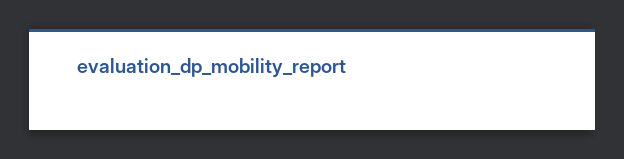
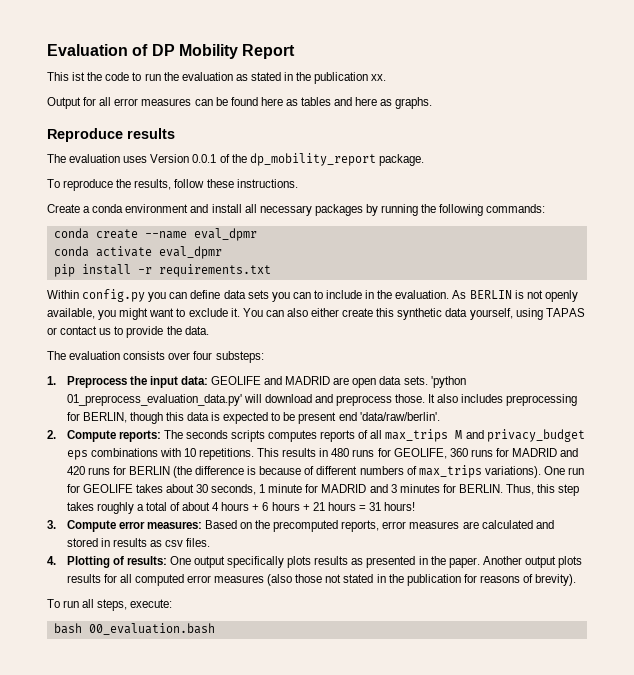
- evaluation_dp_mobility_report
+ Evaluation of DP Mobility Report
+ This ist the code to run the evaluation as stated in the publication xx.
+ Output for all error measures can be found here as tables and here as graphs.
+ Reproduce results
+ The evaluation uses Version 0.0.1 of the dp_mobility_report package.
+ To reproduce the results, follow these instructions.
+ Create a conda environment and install all necessary packages by running the following commands:
+ conda create --name eval_dpmr
+ conda activate eval_dpmr
+ pip install -r requirements.txt
+ Within config.py you can define data sets you can to include in the evaluation. As BERLIN is not openly available, you might want to exclude it. You can also either create this synthetic data yourself, using TAPAS or contact us to provide the data.
+ The evaluation consists over four substeps:
+ 1. Preprocess the input data: GEOLIFE and MADRID are open data sets. 'python 01_preprocess_evaluation_data.py' will download and preprocess those. It also includes preprocessing for BERLIN, though this data is expected to be present end 'data/raw/berlin'.
+ 2. Compute reports: The seconds scripts computes reports of all max_trips M and privacy_budget eps combinations with 10 repetitions. This results in 480 runs for GEOLIFE, 360 runs for MADRID and 420 runs for BERLIN (the difference is because of different numbers of max_trips variations). One run for GEOLIFE takes about 30 seconds, 1 minute for MADRID and 3 minutes for BERLIN. Thus, this step takes roughly a total of about 4 hours + 6 hours + 21 hours = 31 hours!
+ 3. Compute error measures: Based on the precomputed reports, error measures are calculated and stored in results as csv files.
+ 4. Plotting of results: One output specifically plots results as presented in the paper. Another output plots results for all computed error measures (also those not stated in the publication for reasons of brevity).
+ To run all steps, execute:
+ bash 00_evaluation.bash

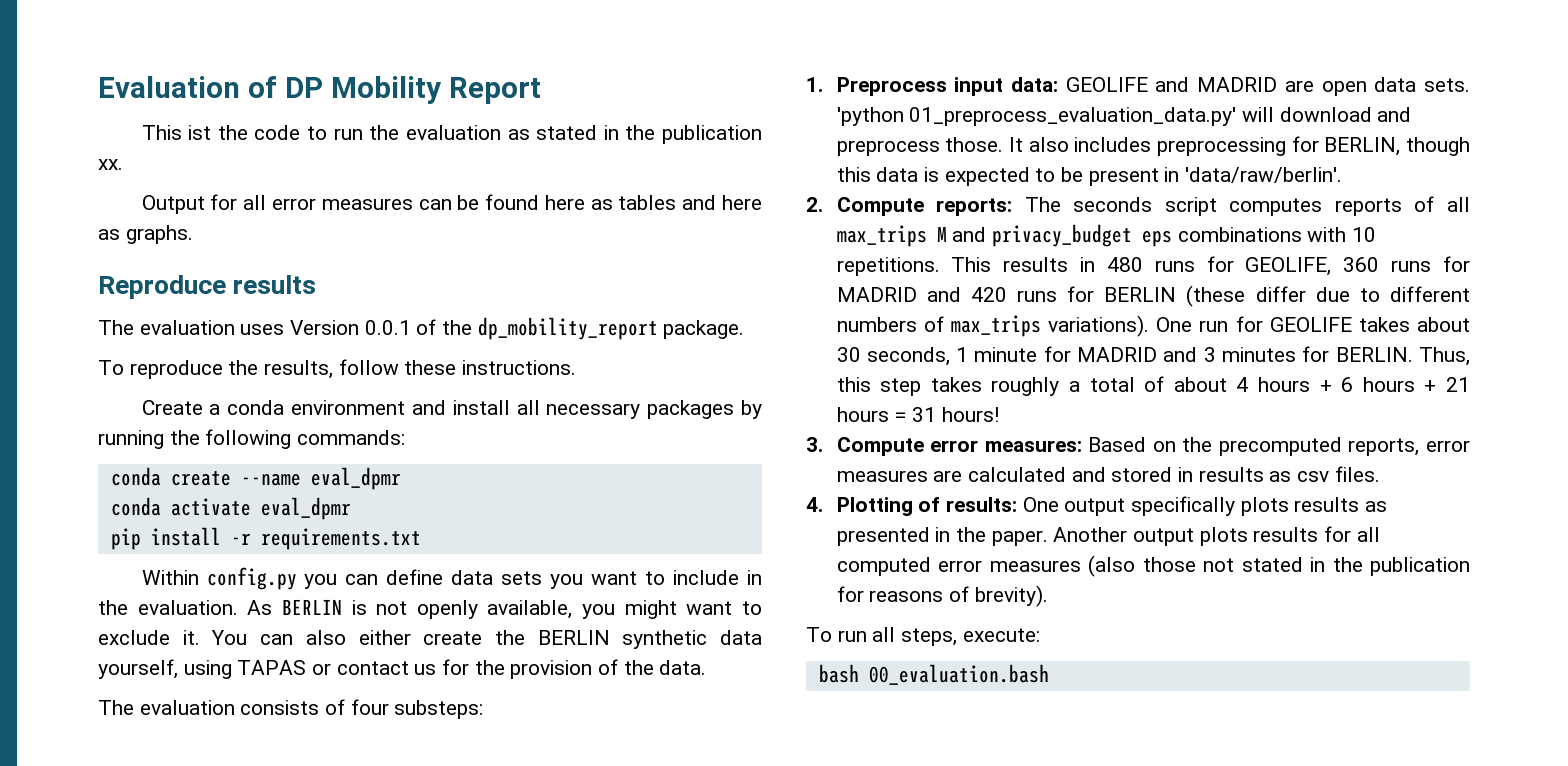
- Within config.py you can define data sets you can to include in the evaluation.
+ Within config.py you can define data sets you want to include in the evaluation.
- You can also either create this synthetic data yourself, using TAPAS or contact us to provide the data.
+ You can also either create the BERLIN synthetic data yourself, using TAPAS or contact us for the provision of the data.
- The evaluation consists over four substeps:
+ The evaluation consists of four substeps:
- 1. Preprocess the input data: GEOLIFE and MADRID are open data sets.
+ 1. Preprocess input data: GEOLIFE and MADRID are open data sets.
- It also includes preprocessing for BERLIN, though this data is expected to be present end 'data/raw/berlin'.
+ It also includes preprocessing for BERLIN, though this data is expected to be present in 'data/raw/berlin'.
- 2. Compute reports: The seconds scripts computes reports of all max_trips M and privacy_budget eps combinations with 10 repetitions.
+ 2. Compute reports: The seconds script computes reports of all max_trips M and privacy_budget eps combinations with 10 repetitions.
- This results in 480 runs for GEOLIFE, 360 runs for MADRID and 420 runs for BERLIN (the difference is because of different numbers of max_trips variations).
+ This results in 480 runs for GEOLIFE, 360 runs for MADRID and 420 runs for BERLIN (these differ due to different numbers of max_trips variations).

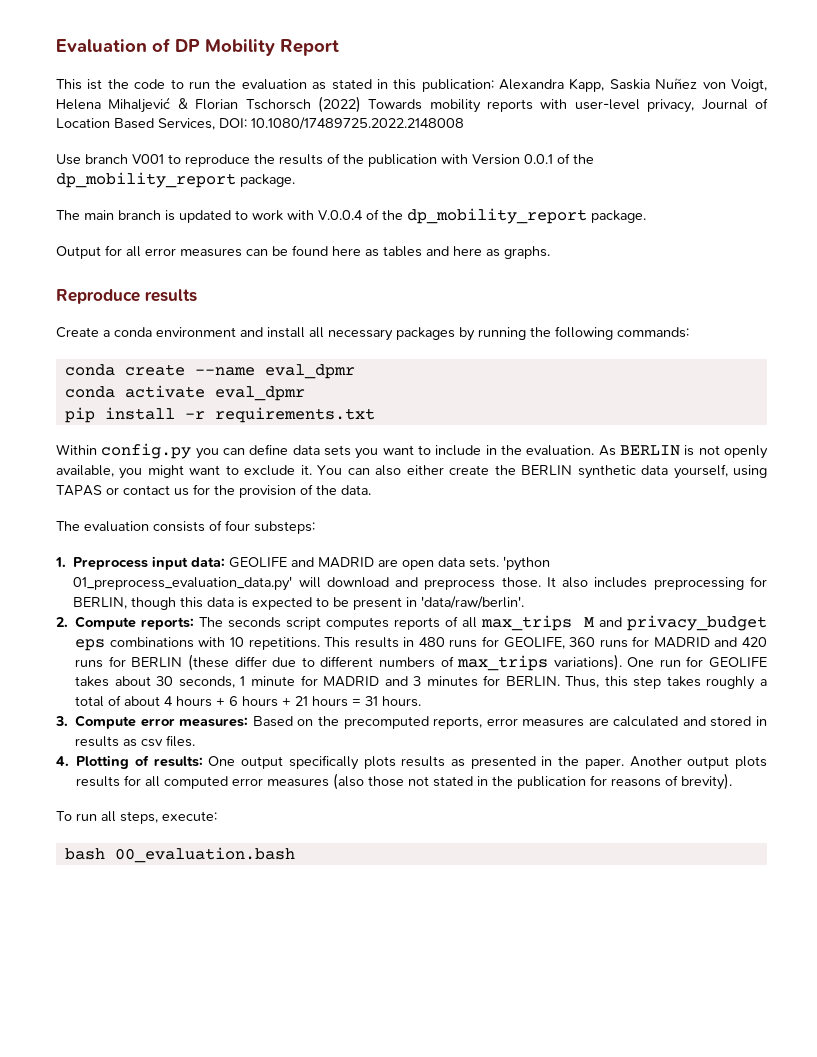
- This ist the code to run the evaluation as stated in the publication xx.
+ This ist the code to run the evaluation as stated in this publication: Alexandra Kapp, Saskia Nuñez von Voigt, Helena Mihaljević & Florian Tschorsch (2022) Towards mobility reports with user-level privacy, Journal of Location Based Services, DOI: 10.1080/17489725.2022.2148008
+ Use branch V001 to reproduce the results of the publication with Version 0.0.1 of the dp_mobility_report package.
+ The main branch is updated to work with V.0.0.4 of the dp_mobility_report package.
- The evaluation uses Version 0.0.1 of the dp_mobility_report package.
- To reproduce the results, follow these instructions.
- Thus, this step takes roughly a total of about 4 hours + 6 hours + 21 hours = 31 hours!
+ Thus, this step takes roughly a total of about 4 hours + 6 hours + 21 hours = 31 hours.

